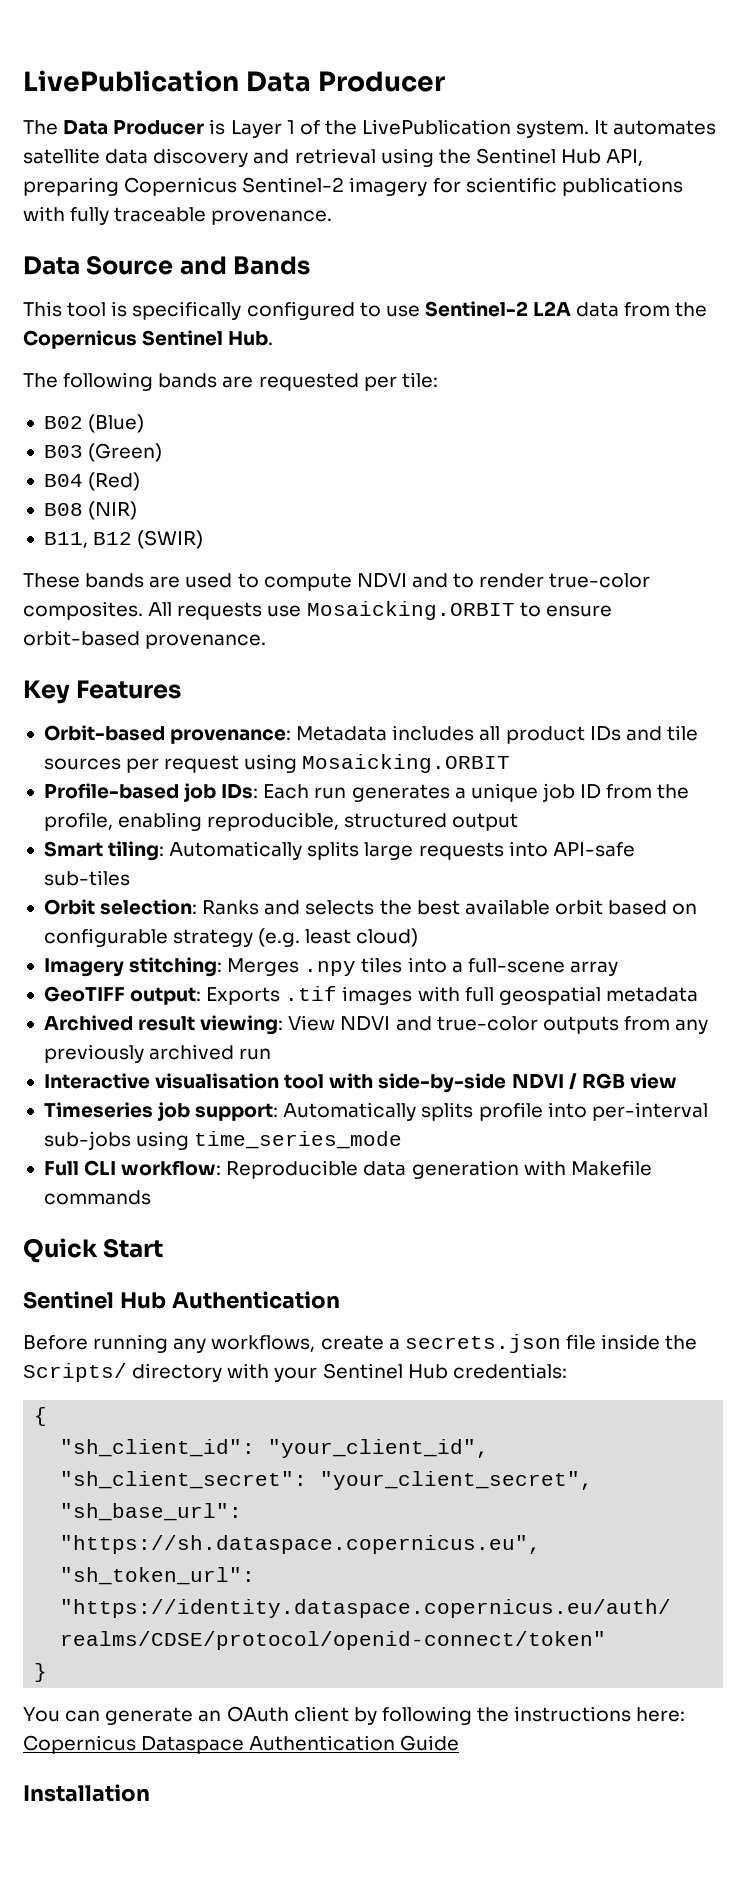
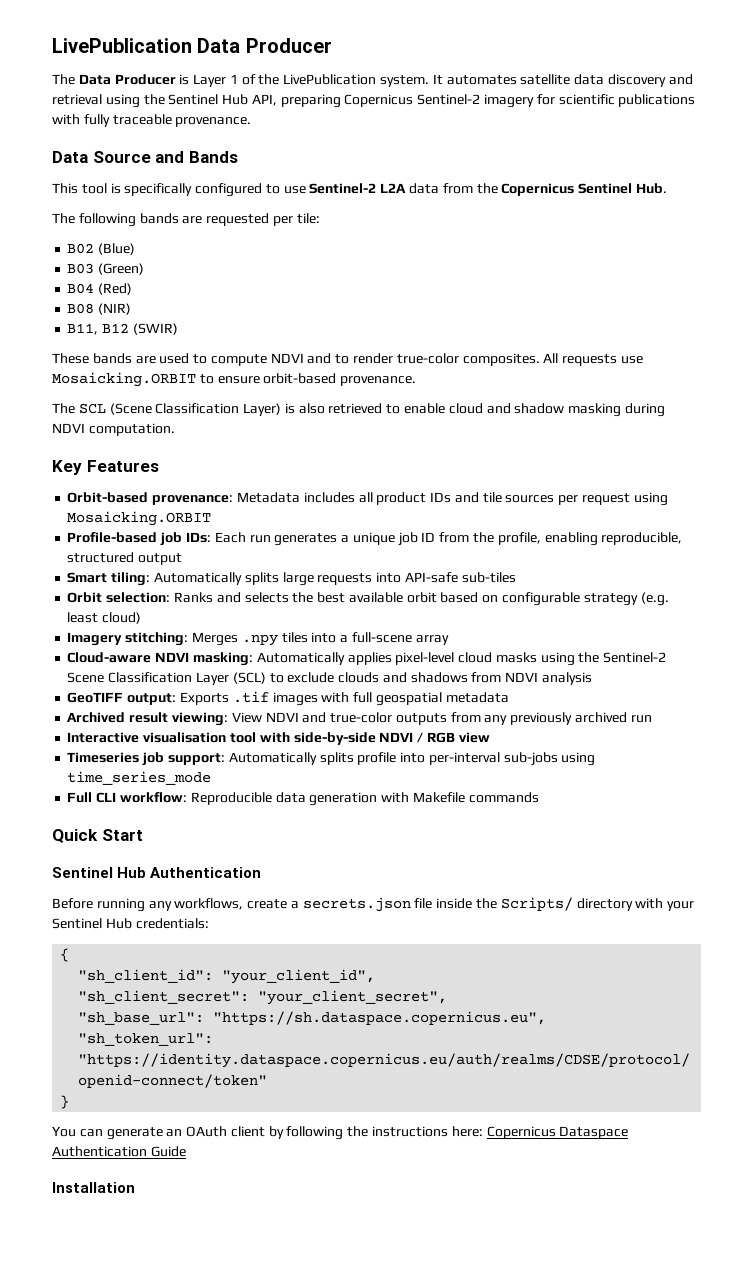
+ The SCL (Scene Classification Layer) is also retrieved to enable cloud and shadow masking during NDVI computation.
+ Cloud-aware NDVI masking: Automatically applies pixel-level cloud masks using the Sentinel-2 Scene Classification Layer (SCL) to exclude clouds and shadows from NDVI analysis

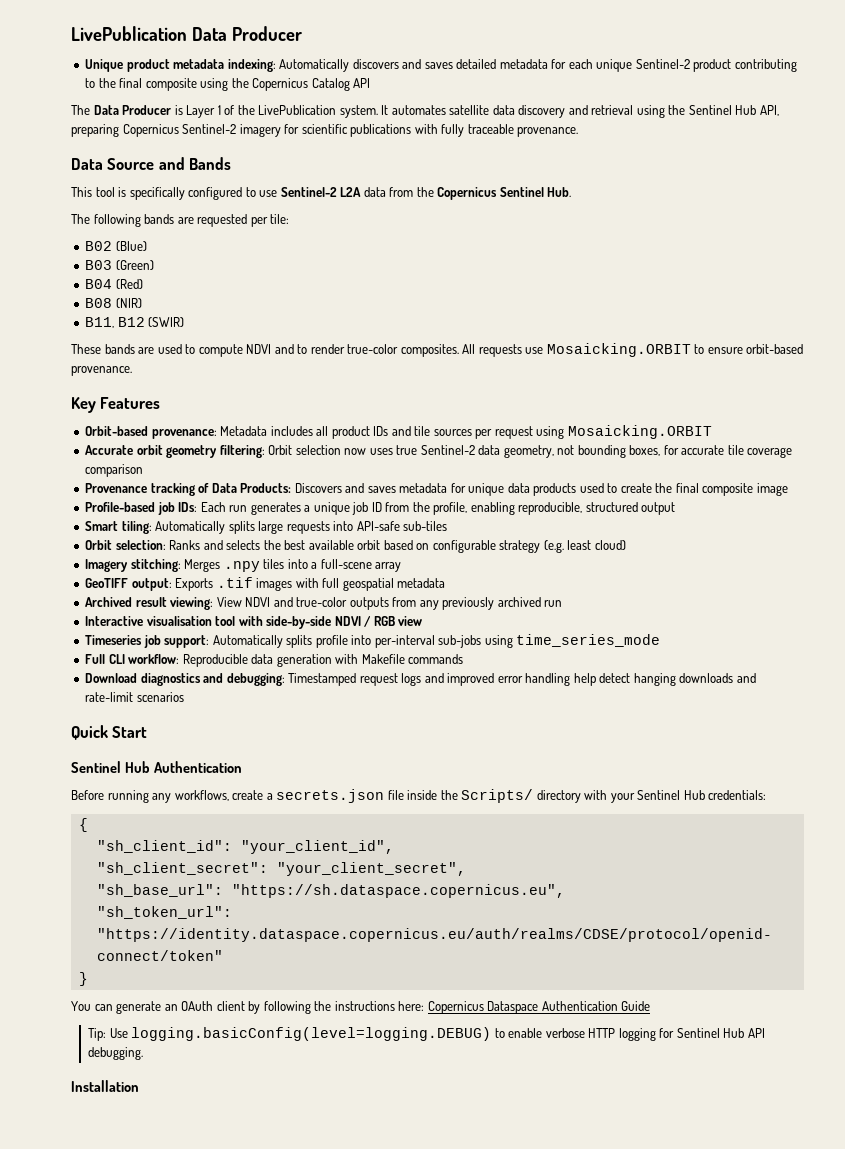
+ Unique product metadata indexing: Automatically discovers and saves detailed metadata for each unique Sentinel-2 product contributing to the final composite using the Copernicus Catalog API
- The SCL (Scene Classification Layer) is also retrieved to enable cloud and shadow masking during NDVI computation.
+ Accurate orbit geometry filtering: Orbit selection now uses true Sentinel-2 data geometry, not bounding boxes, for accurate tile coverage comparison
+ Provenance tracking of Data Products: Discovers and saves metadata for unique data products used to create the final composite image
- Cloud-aware NDVI masking: Automatically applies pixel-level cloud masks using the Sentinel-2 Scene Classification Layer (SCL) to exclude clouds and shadows from NDVI analysis
+ Download diagnostics and debugging: Timestamped request logs and improved error handling help detect hanging downloads and rate-limit scenarios
+ Tip: Use logging.basicConfig(level=logging.DEBUG) to enable verbose HTTP logging for Sentinel Hub API debugging.

